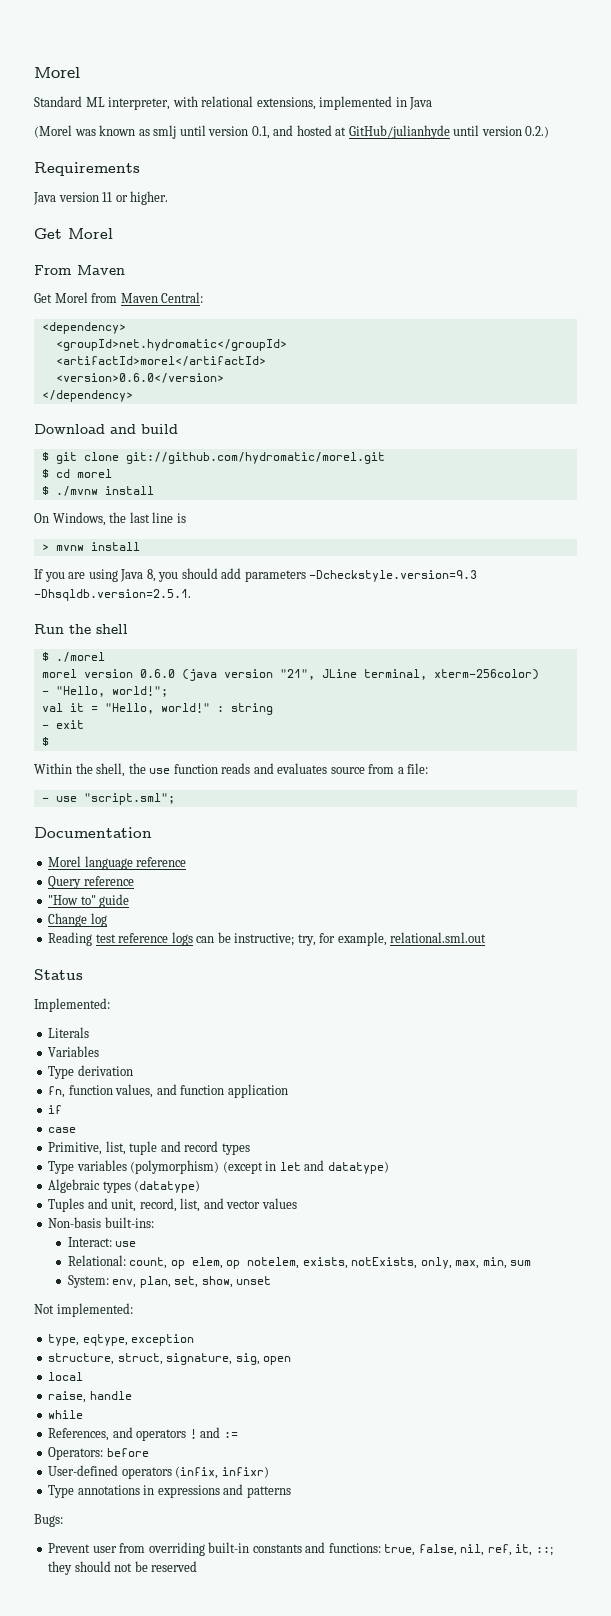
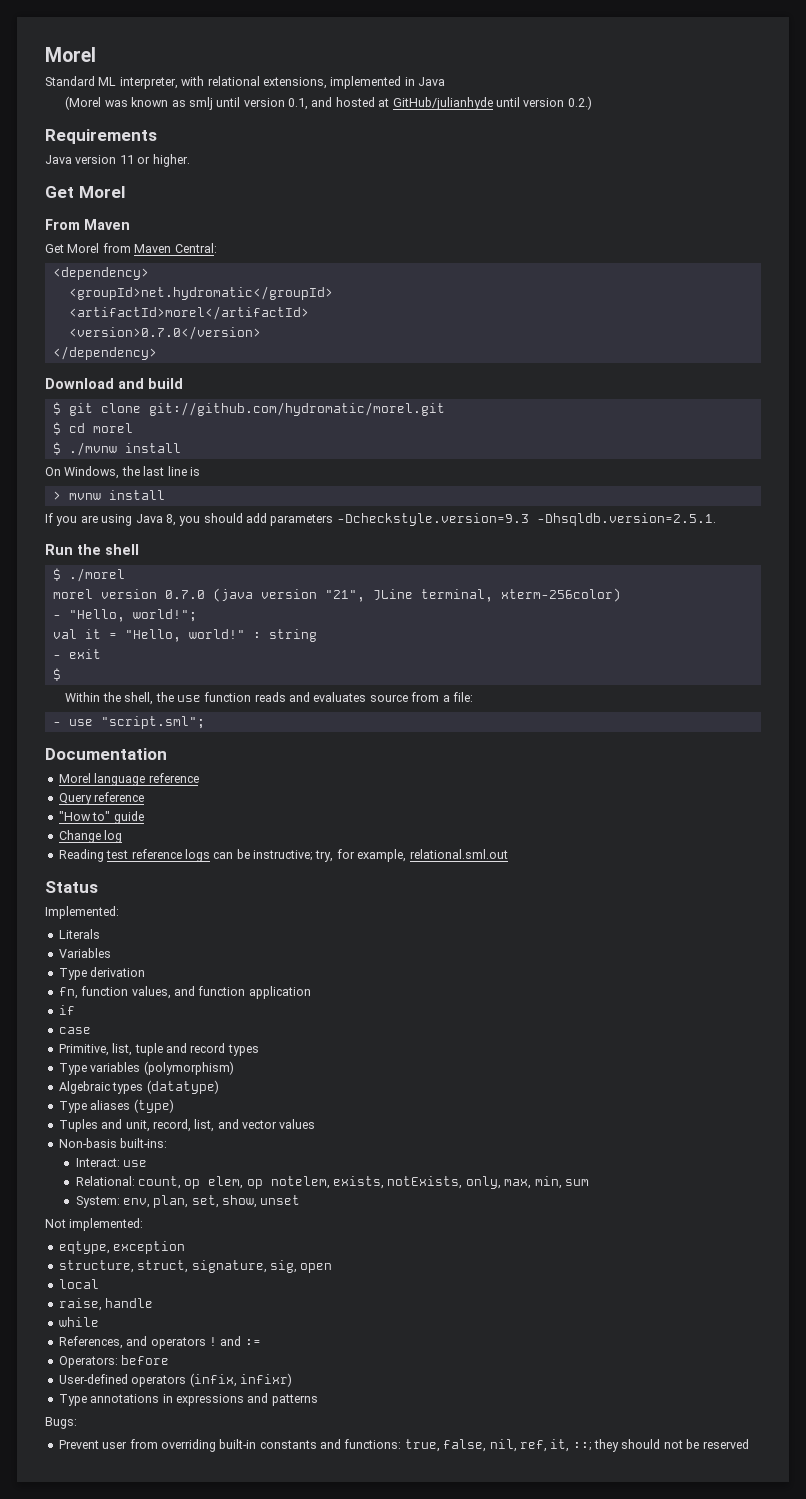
- <version>0.6.0</version>
+ <version>0.7.0</version>
- morel version 0.6.0 (java version "21", JLine terminal, xterm-256color)
+ morel version 0.7.0 (java version "21", JLine terminal, xterm-256color)
- Type variables (polymorphism) (except in let and datatype)
+ Type variables (polymorphism)
+ Type aliases (type)
- type, eqtype, exception
+ eqtype, exception

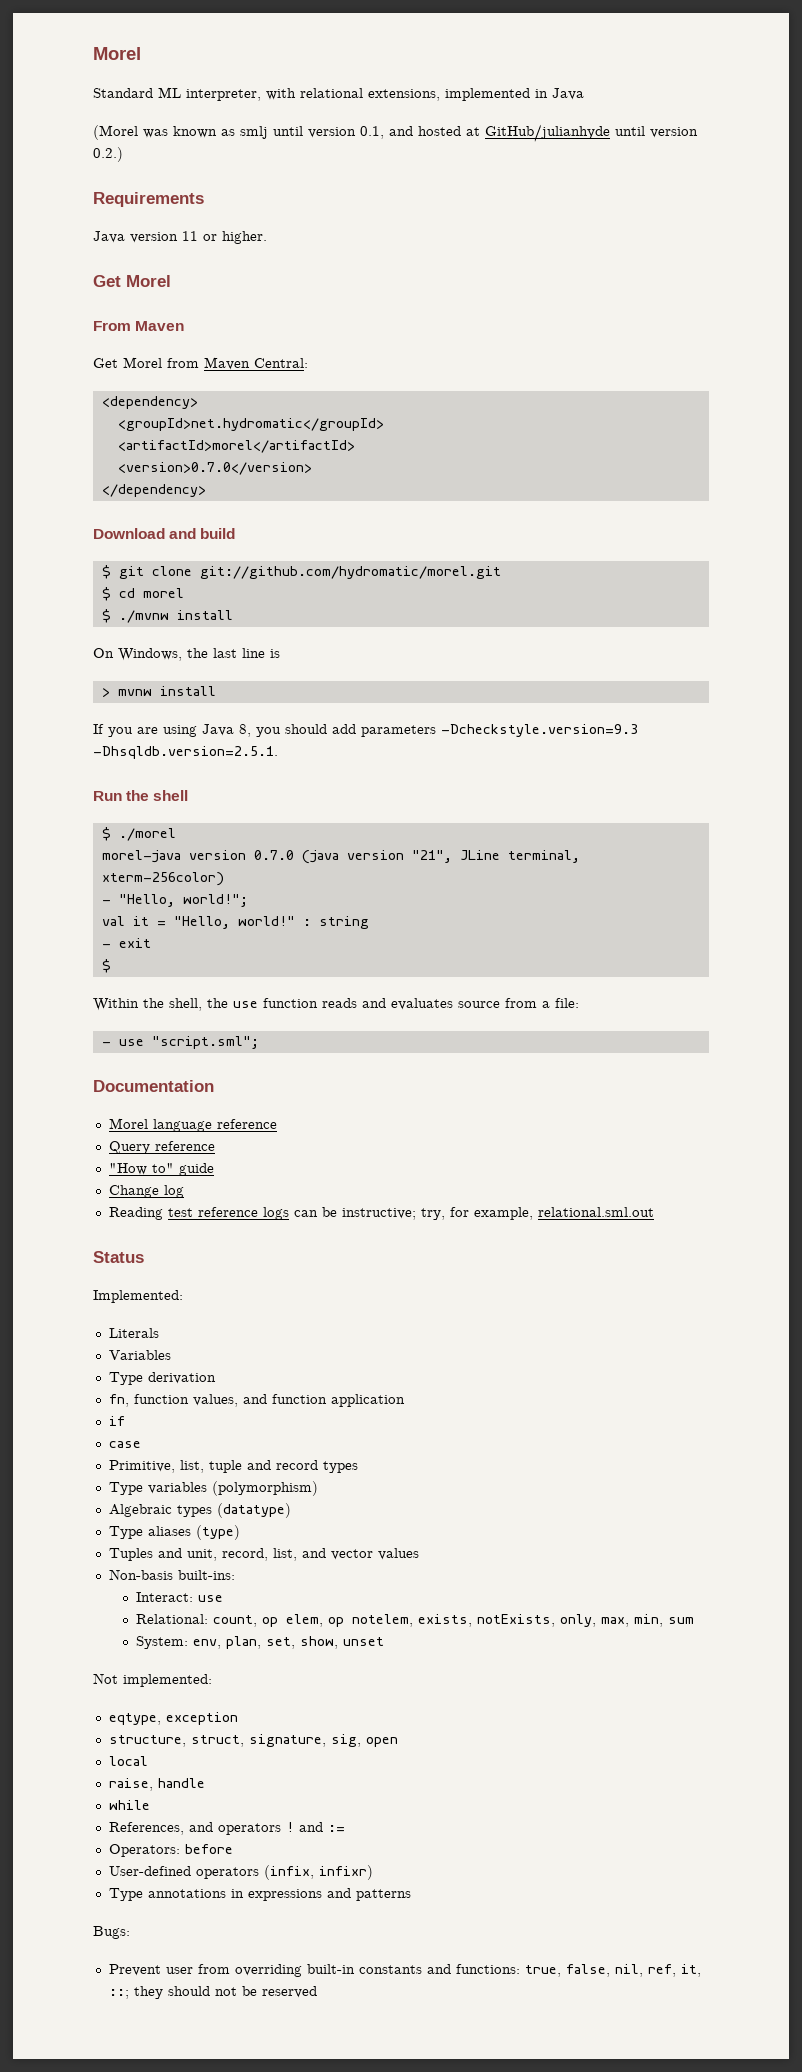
- morel version 0.7.0 (java version "21", JLine terminal, xterm-256color)
+ morel-java version 0.7.0 (java version "21", JLine terminal, xterm-256color)

